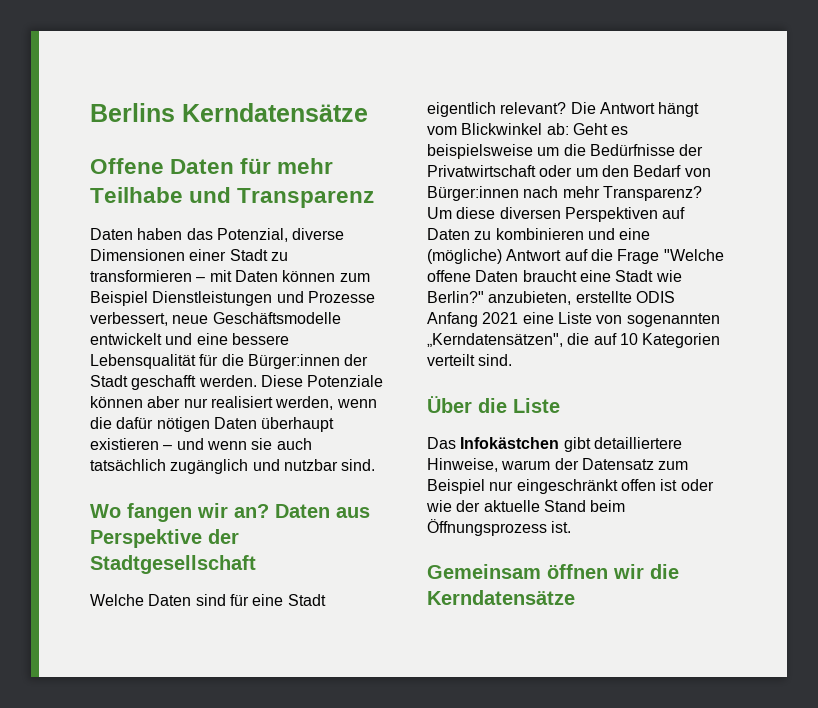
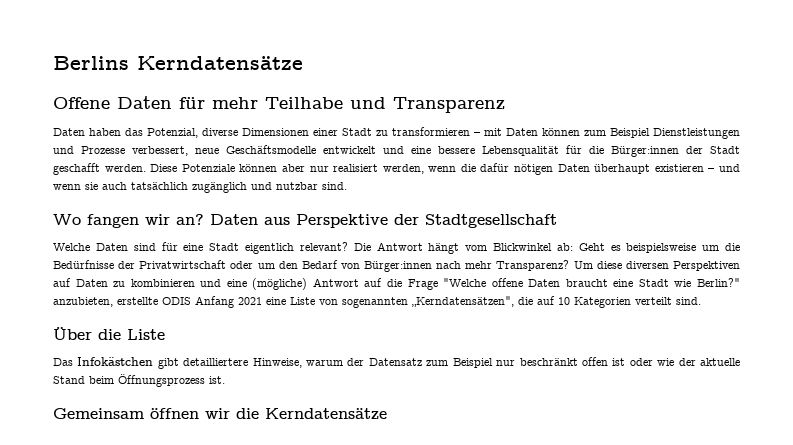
- Das Infokästchen gibt detailliertere Hinweise, warum der Datensatz zum Beispiel nur eingeschränkt offen ist oder wie der aktuelle Stand beim Öffnungsprozess ist.
+ Das Infokästchen gibt detailliertere Hinweise, warum der Datensatz zum Beispiel nur beschränkt offen ist oder wie der aktuelle Stand beim Öffnungsprozess ist.

